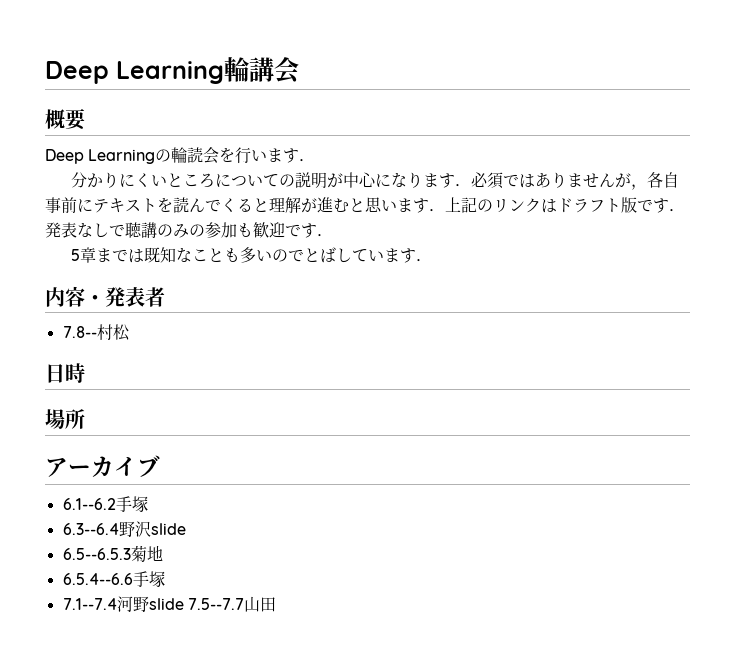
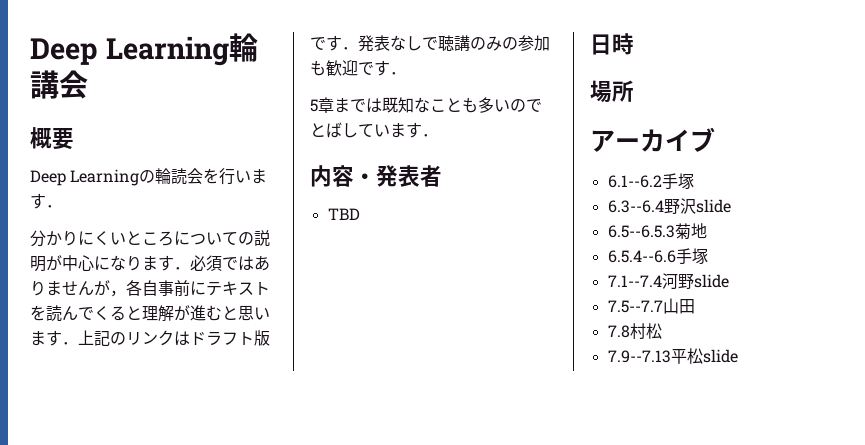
- 7.8--村松
+ TBD
- 7.1--7.4河野slide 7.5--7.7山田
+ 7.1--7.4河野slide
+ 7.5--7.7山田
+ 7.8村松
+ 7.9--7.13平松slide

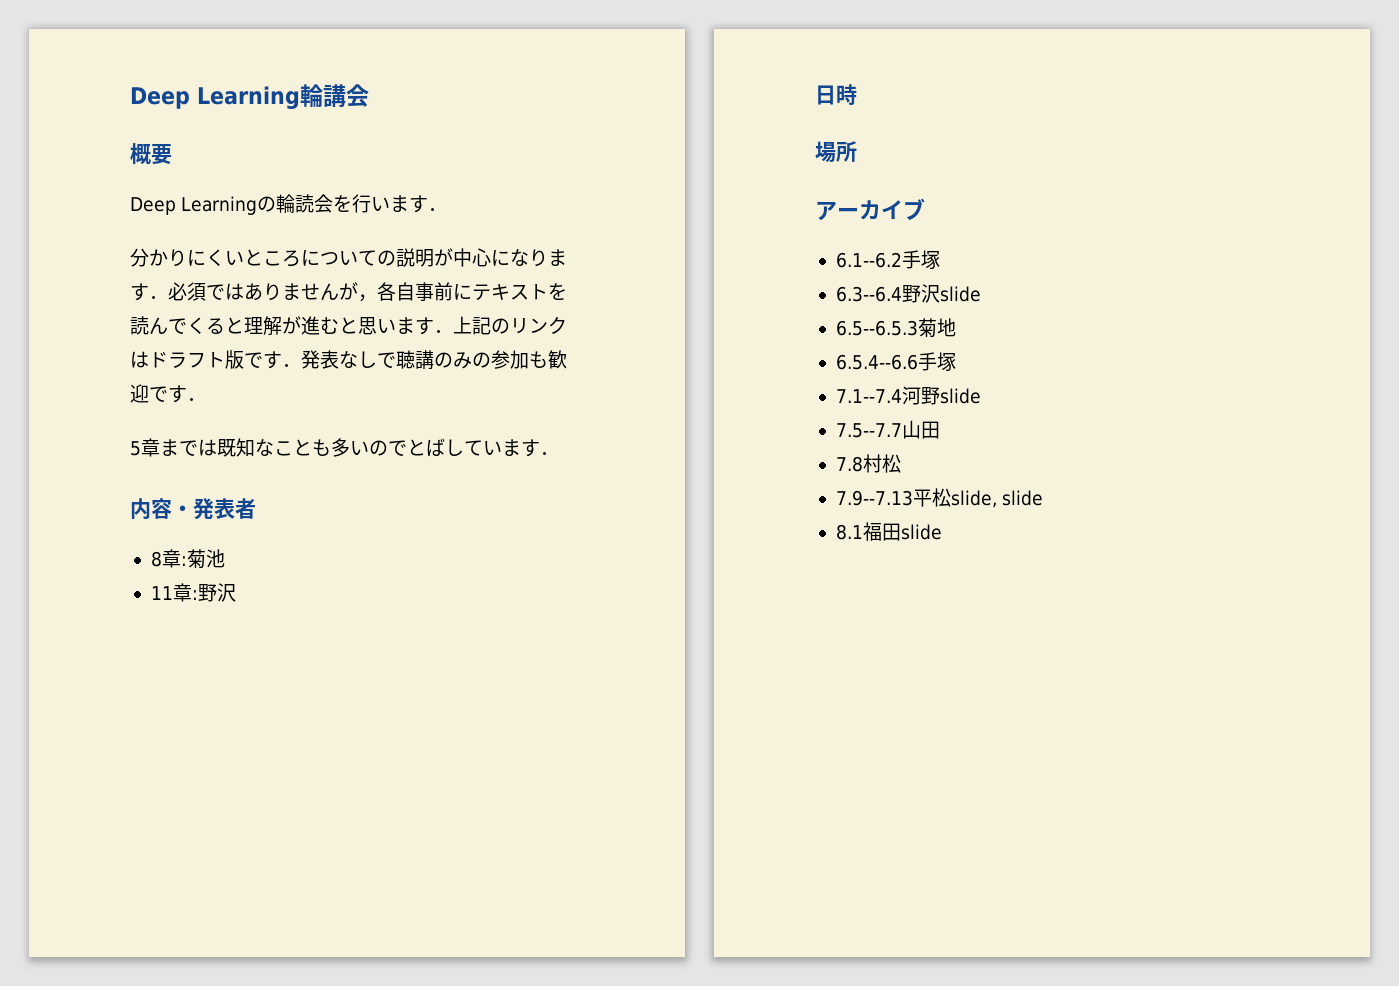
- TBD
+ 8章:菊池
+ 11章:野沢
- 7.9--7.13平松slide
+ 7.9--7.13平松slide, slide
+ 8.1福田slide

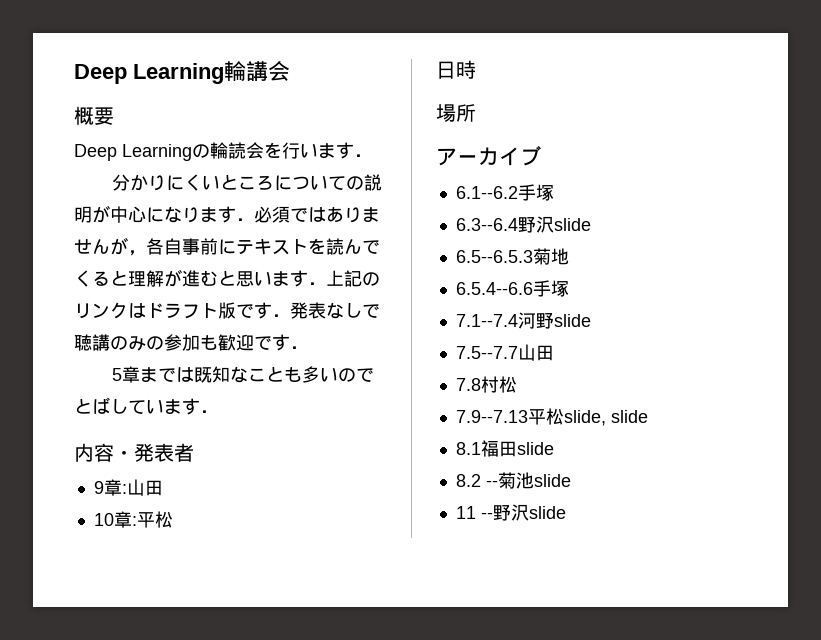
- 8章:菊池
- 11章:野沢
+ 9章:山田
+ 10章:平松
+ 8.2 --菊池slide
+ 11 --野沢slide

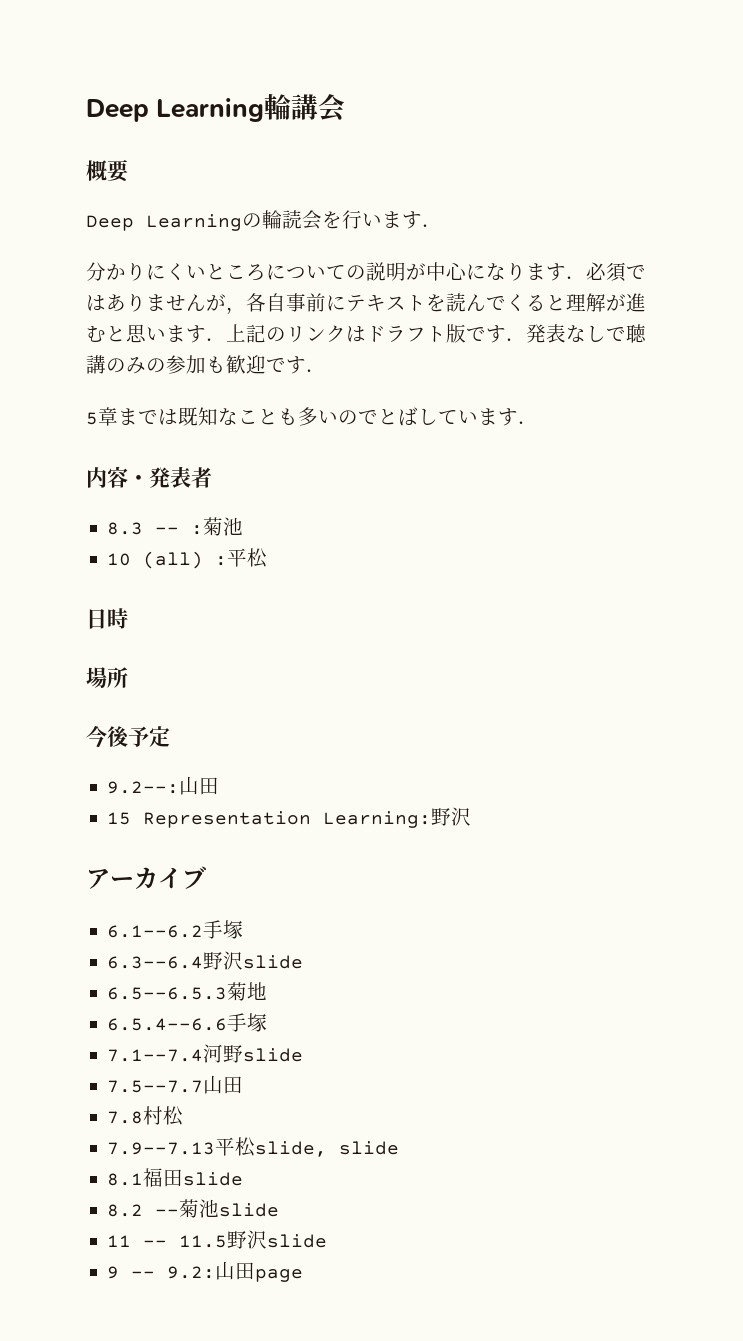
- 9章:山田
+ 8.3 -- :菊池
- 10章:平松
+ 10 (all) :平松
+ 今後予定
+ 9.2--:山田
+ 15 Representation Learning:野沢
- 11 --野沢slide
+ 11 -- 11.5野沢slide
+ 9 -- 9.2:山田page

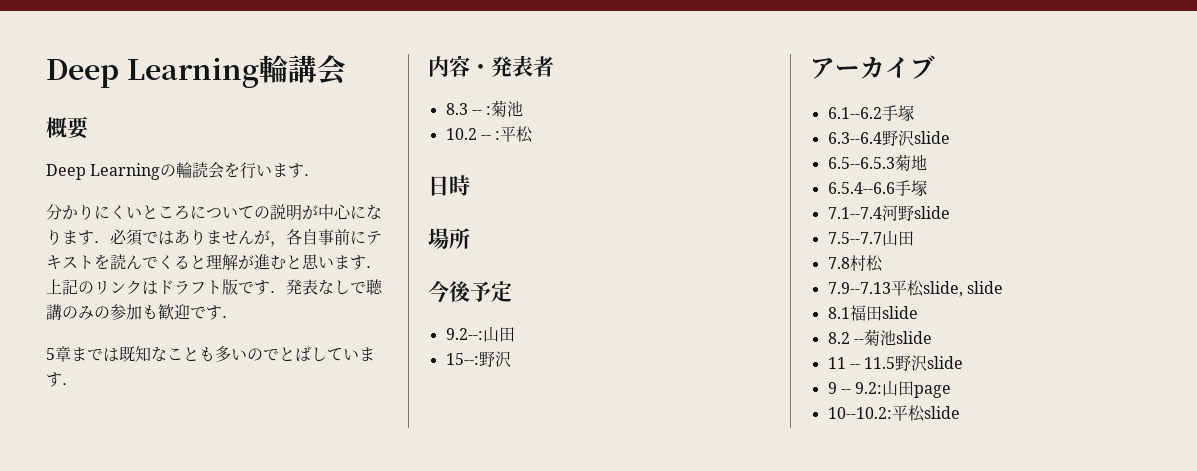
- 10 (all) :平松
+ 10.2 -- :平松
- 15 Representation Learning:野沢
+ 15--:野沢
+ 10--10.2:平松slide

